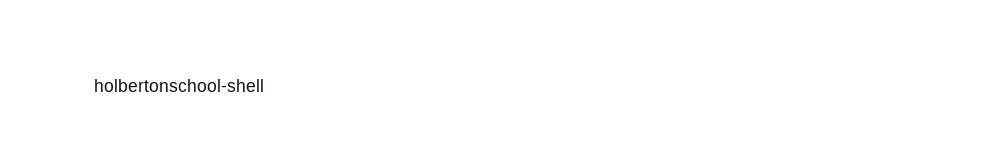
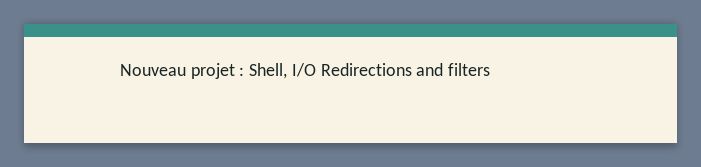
- holbertonschool-shell
+ Nouveau projet : Shell, I/O Redirections and filters

